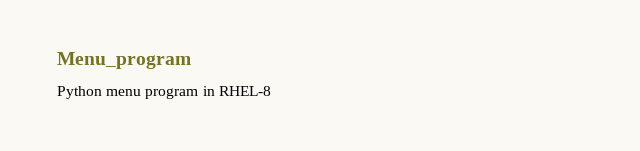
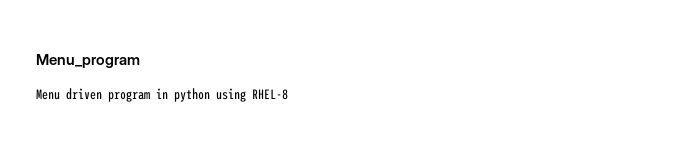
- Python menu program in RHEL-8
+ Menu driven program in python using RHEL-8

